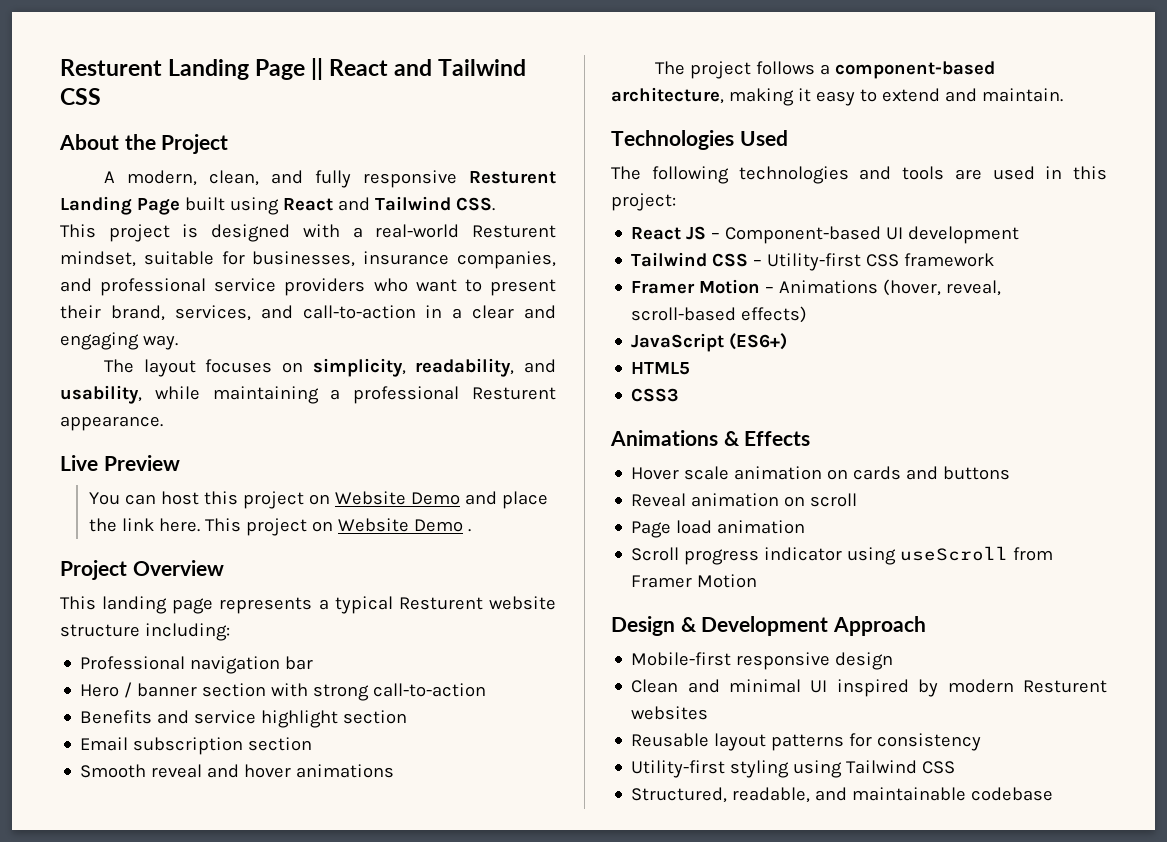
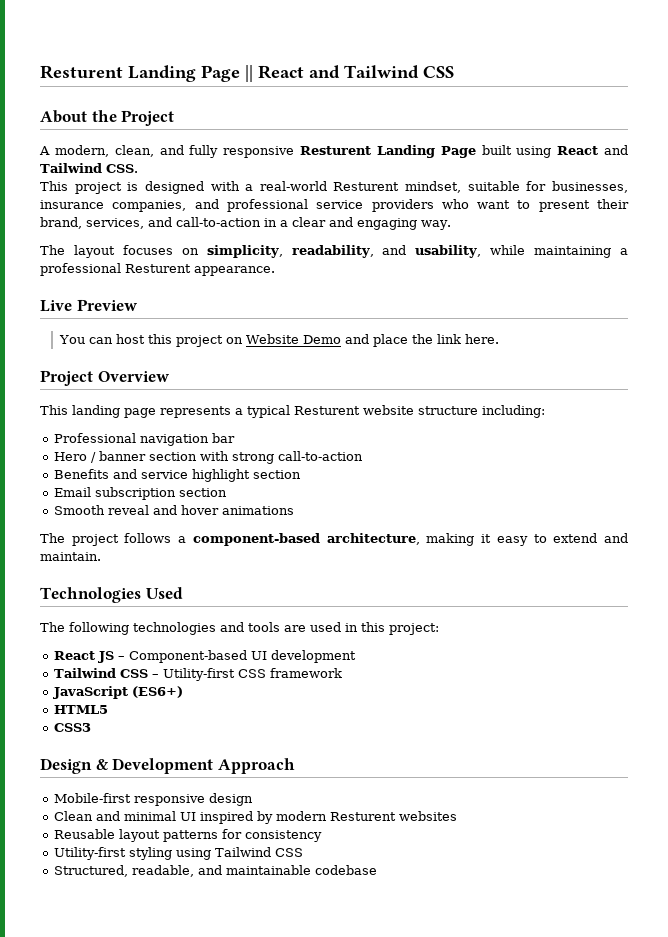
- This project on Website Demo .
- Framer Motion – Animations (hover, reveal, scroll-based effects)
  JavaScript (ES6+)
  HTML5
  CSS3
- Animations & Effects
- Hover scale animation on cards and buttons
- Reveal animation on scroll
- Page load animation
- Scroll progress indicator using useScroll from Framer Motion

